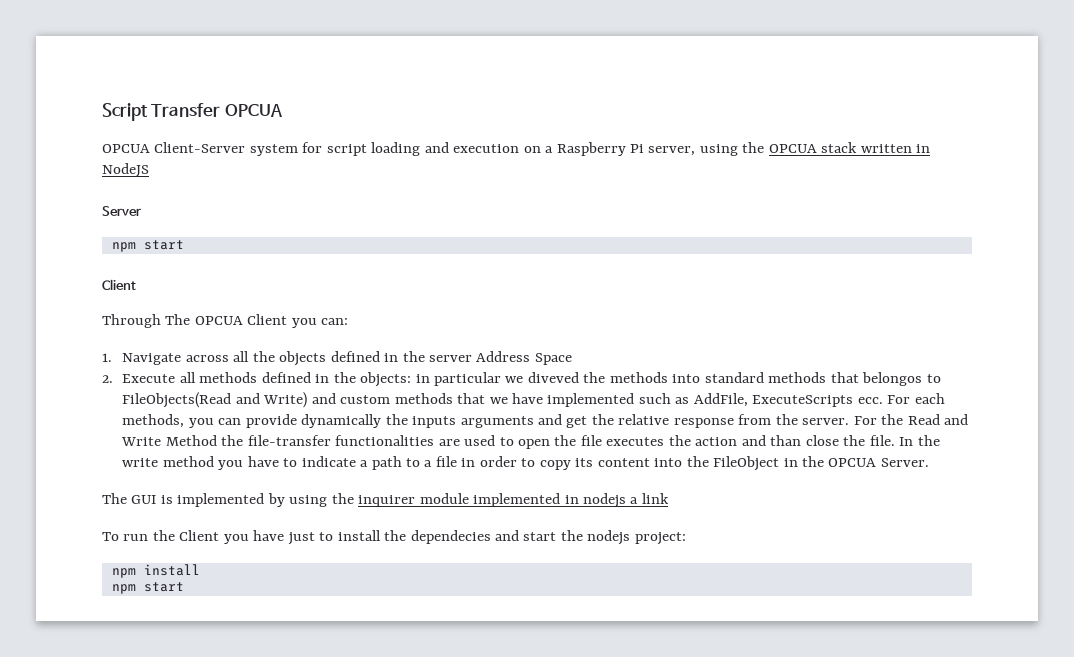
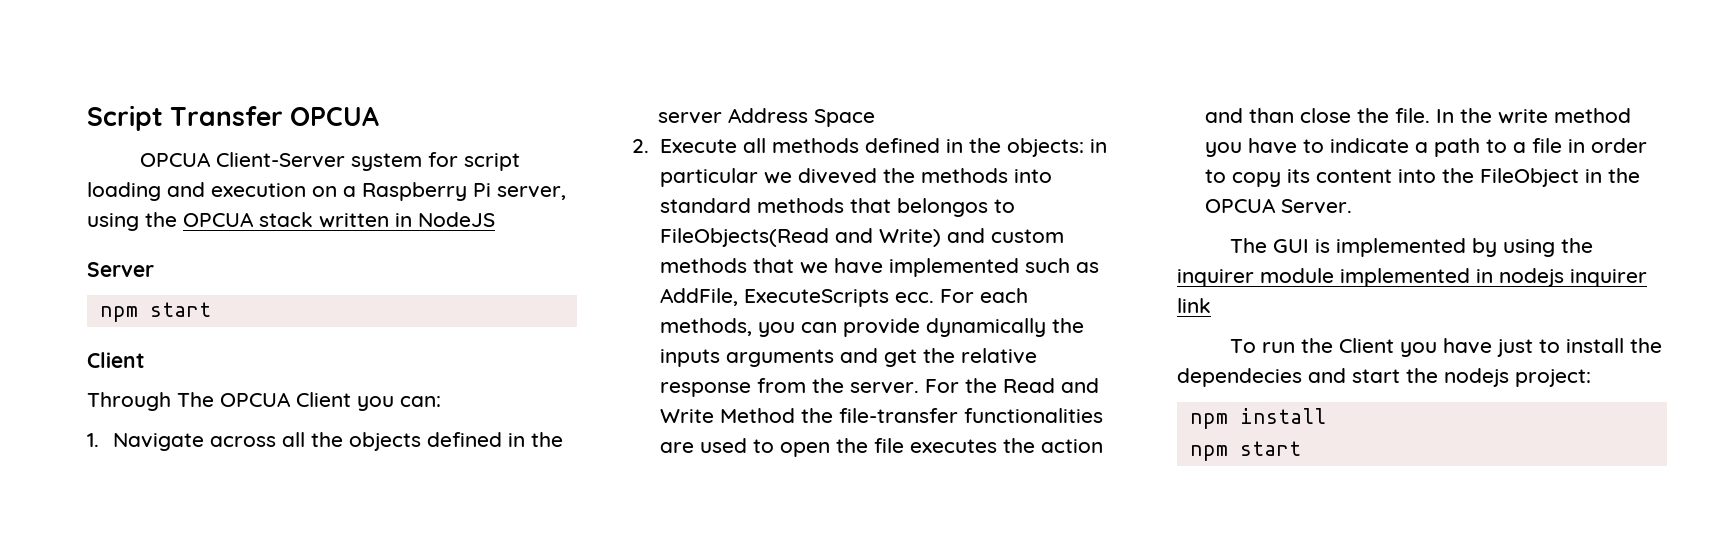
- The GUI is implemented by using the inquirer module implemented in nodejs a link
+ The GUI is implemented by using the inquirer module implemented in nodejs inquirer link

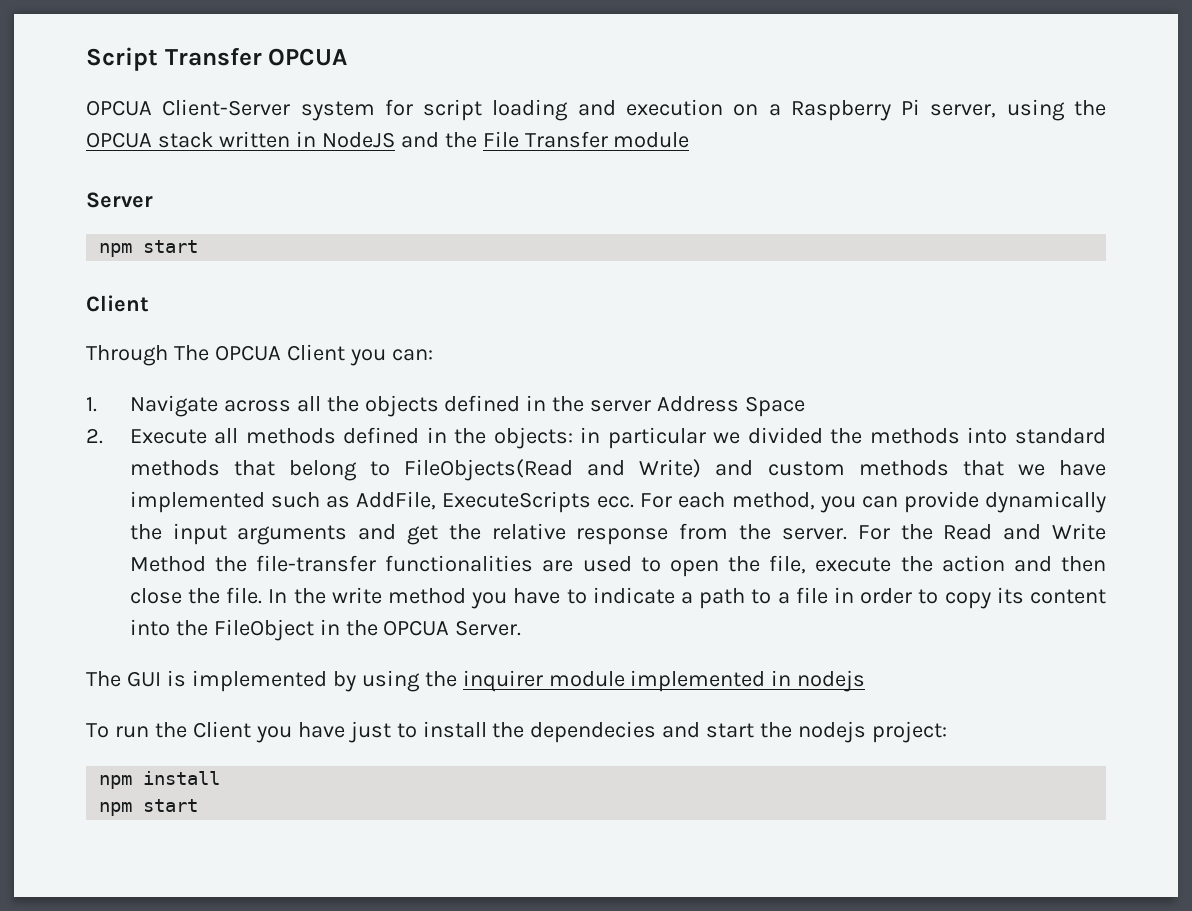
- OPCUA Client-Server system for script loading and execution on a Raspberry Pi server, using the OPCUA stack written in NodeJS
+ OPCUA Client-Server system for script loading and execution on a Raspberry Pi server, using the OPCUA stack written in NodeJS and the File Transfer module
- 2. Execute all methods defined in the objects: in particular we diveved the methods into standard methods that belongos to FileObjects(Read and Write) and custom methods that we have implemented such as AddFile, ExecuteScripts ecc.
+ 2. Execute all methods defined in the objects: in particular we divided the methods into standard methods that belong to FileObjects(Read and Write) and custom methods that we have implemented such as AddFile, ExecuteScripts ecc.
- For each methods, you can provide dynamically the inputs arguments and get the relative response from the server.
+ For each method, you can provide dynamically the input arguments and get the relative response from the server.
- For the Read and Write Method the file-transfer functionalities are used to open the file executes the action and than close the file.
+ For the Read and Write Method the file-transfer functionalities are used to open the file, execute the action and then close the file.
- The GUI is implemented by using the inquirer module implemented in nodejs inquirer link
+ The GUI is implemented by using the inquirer module implemented in nodejs

